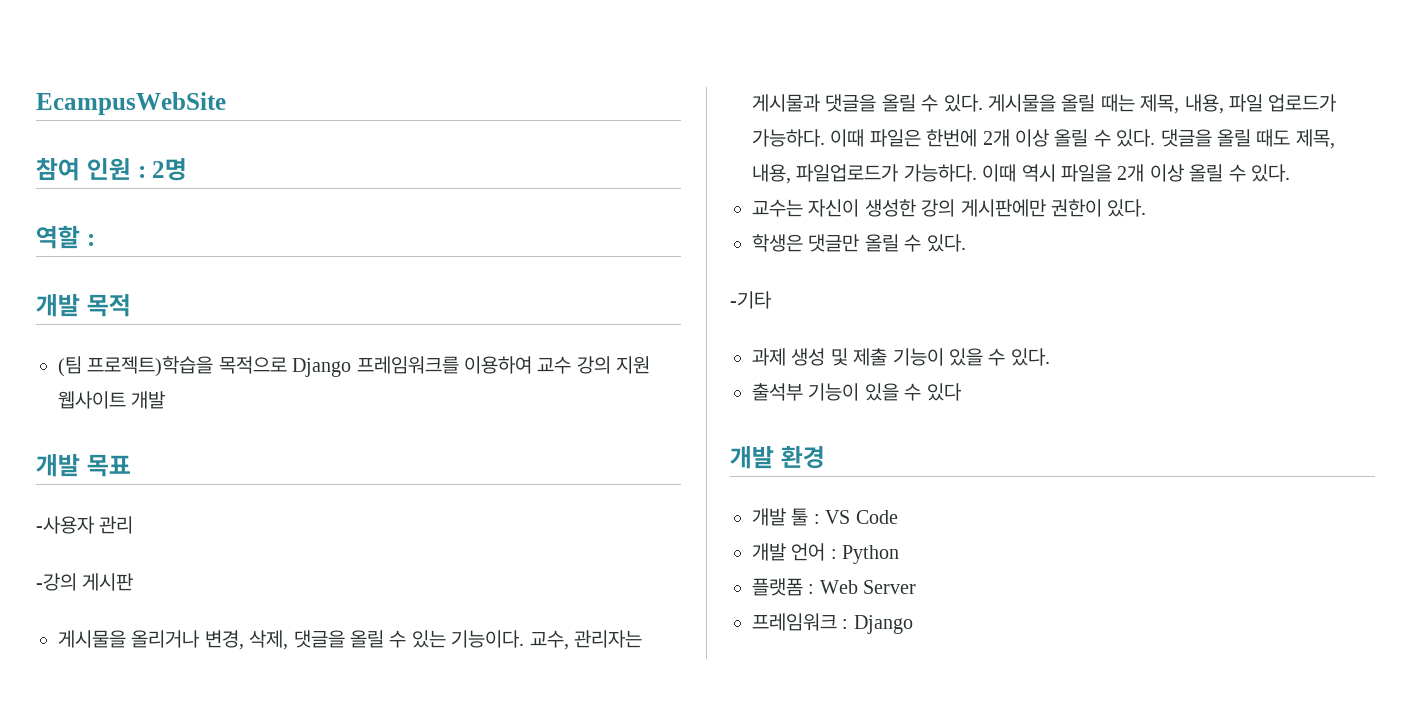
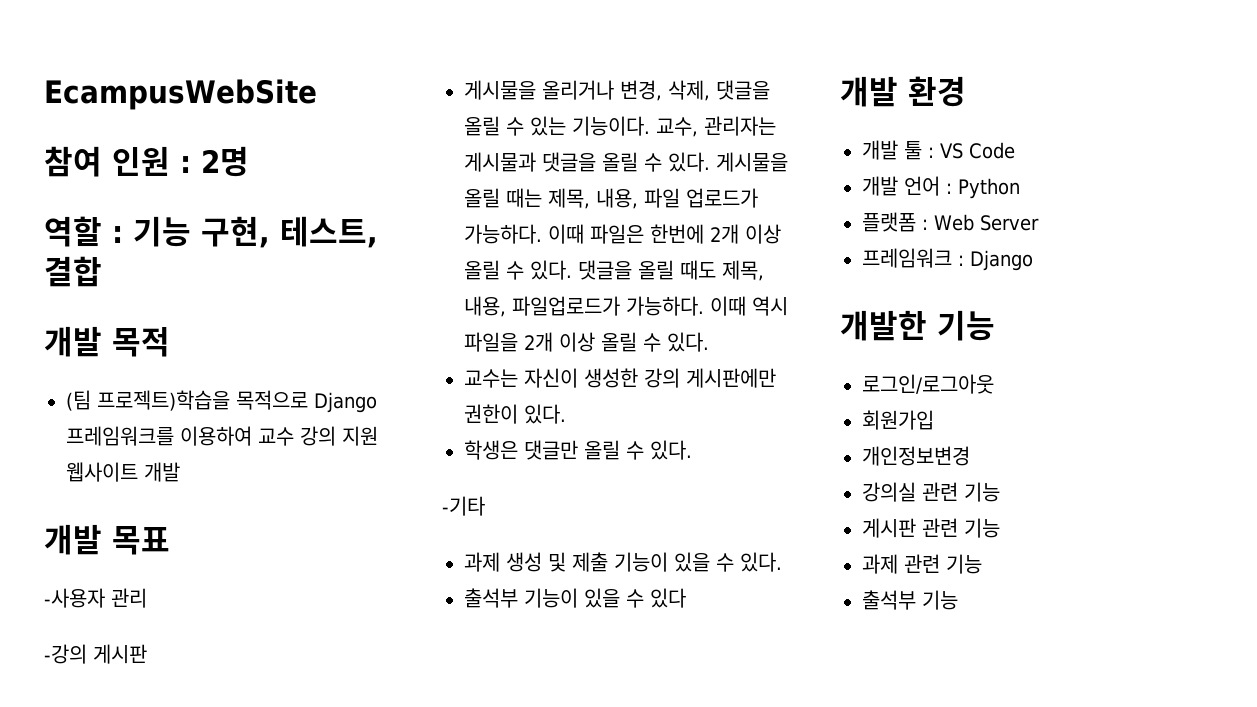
- 역할 :
+ 역할 : 기능 구현, 테스트, 결합
+ 개발한 기능
+ 로그인/로그아웃
+ 회원가입
+ 개인정보변경
+ 강의실 관련 기능
+ 게시판 관련 기능
+ 과제 관련 기능
+ 출석부 기능

